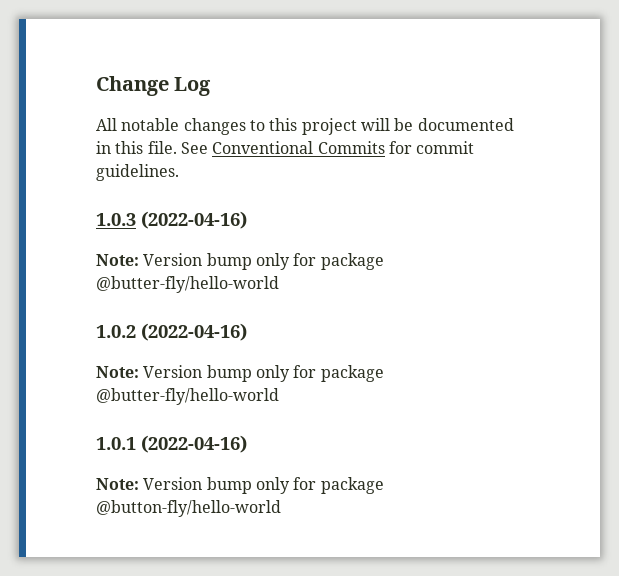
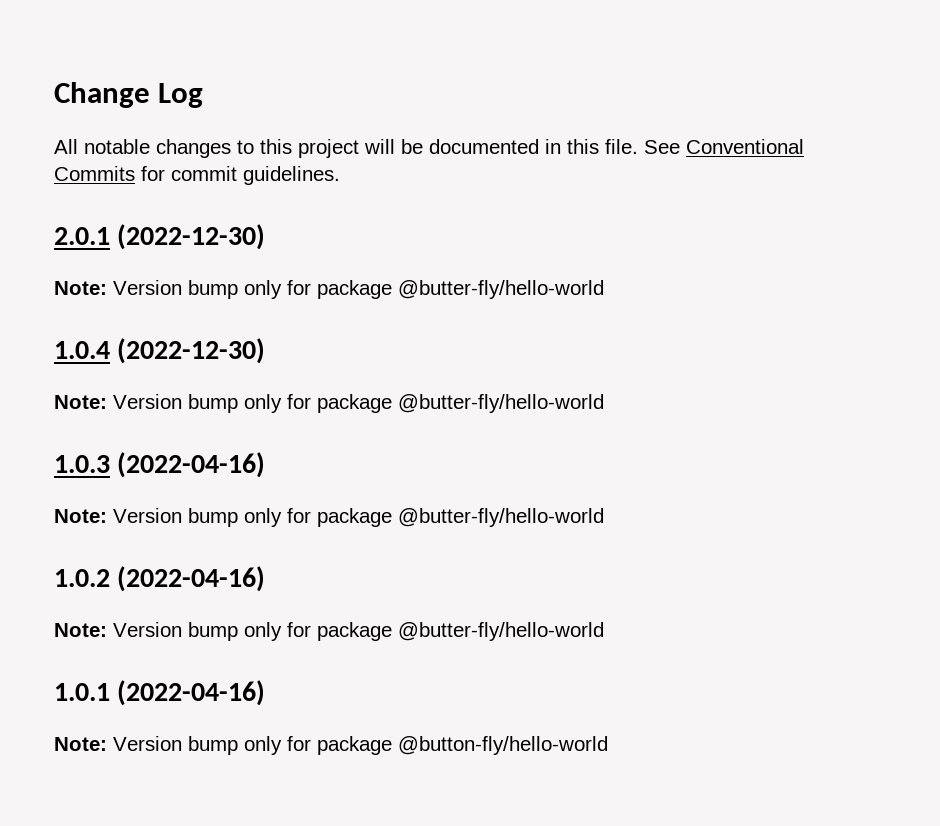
+ 2.0.1 (2022-12-30)
+ Note: Version bump only for package @butter-fly/hello-world
+ 1.0.4 (2022-12-30)
+ Note: Version bump only for package @butter-fly/hello-world

